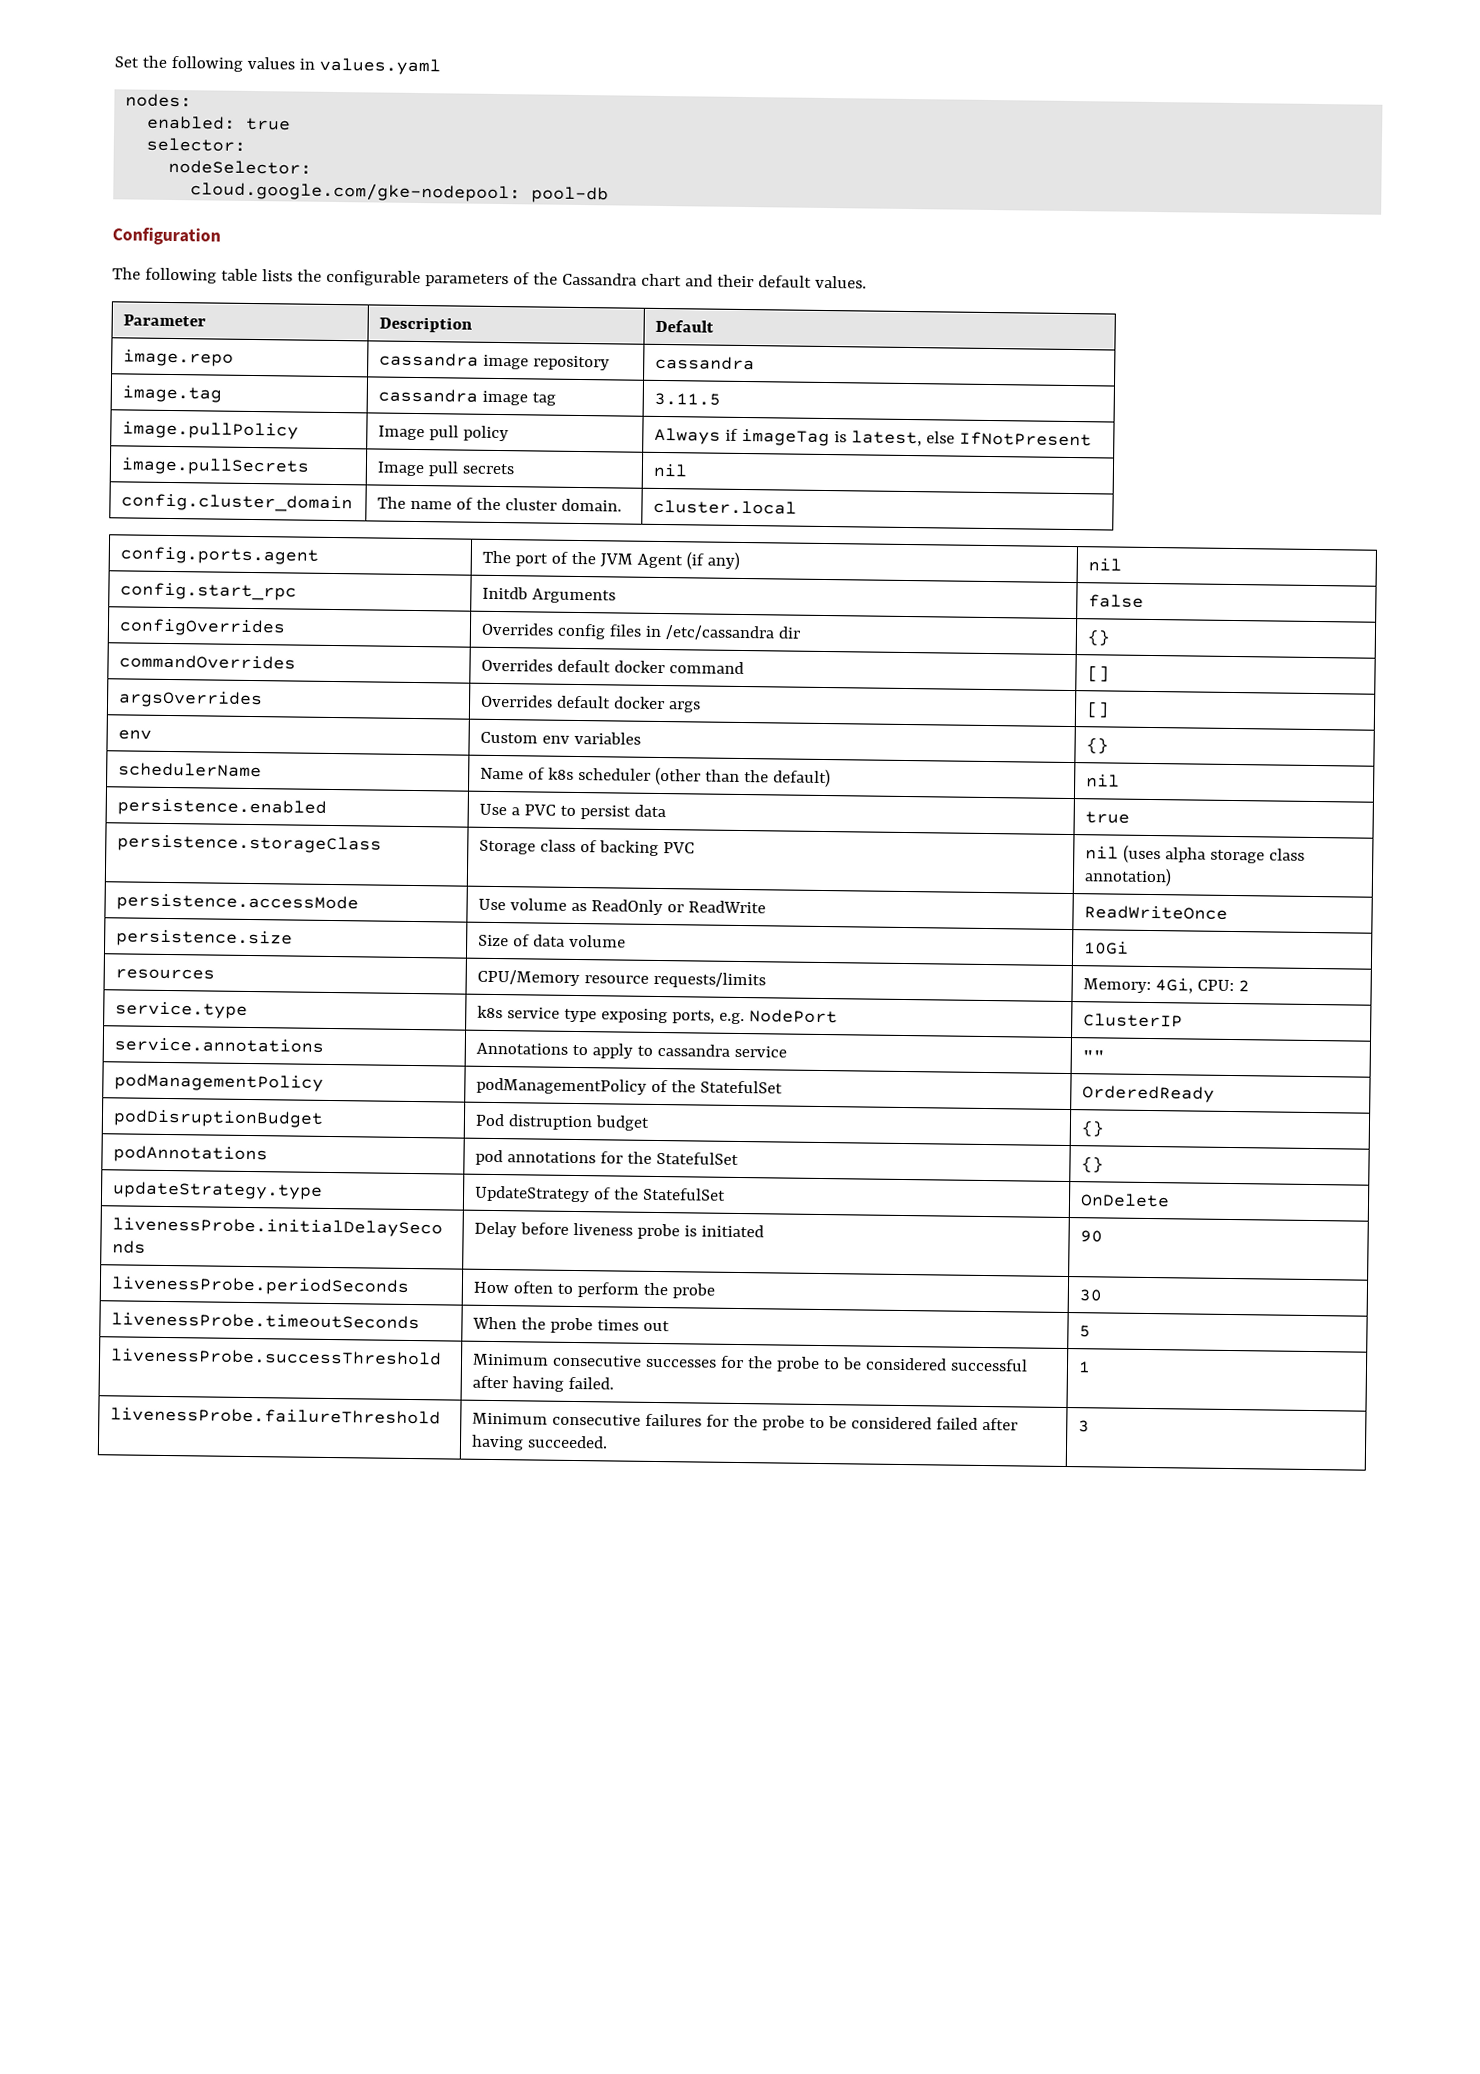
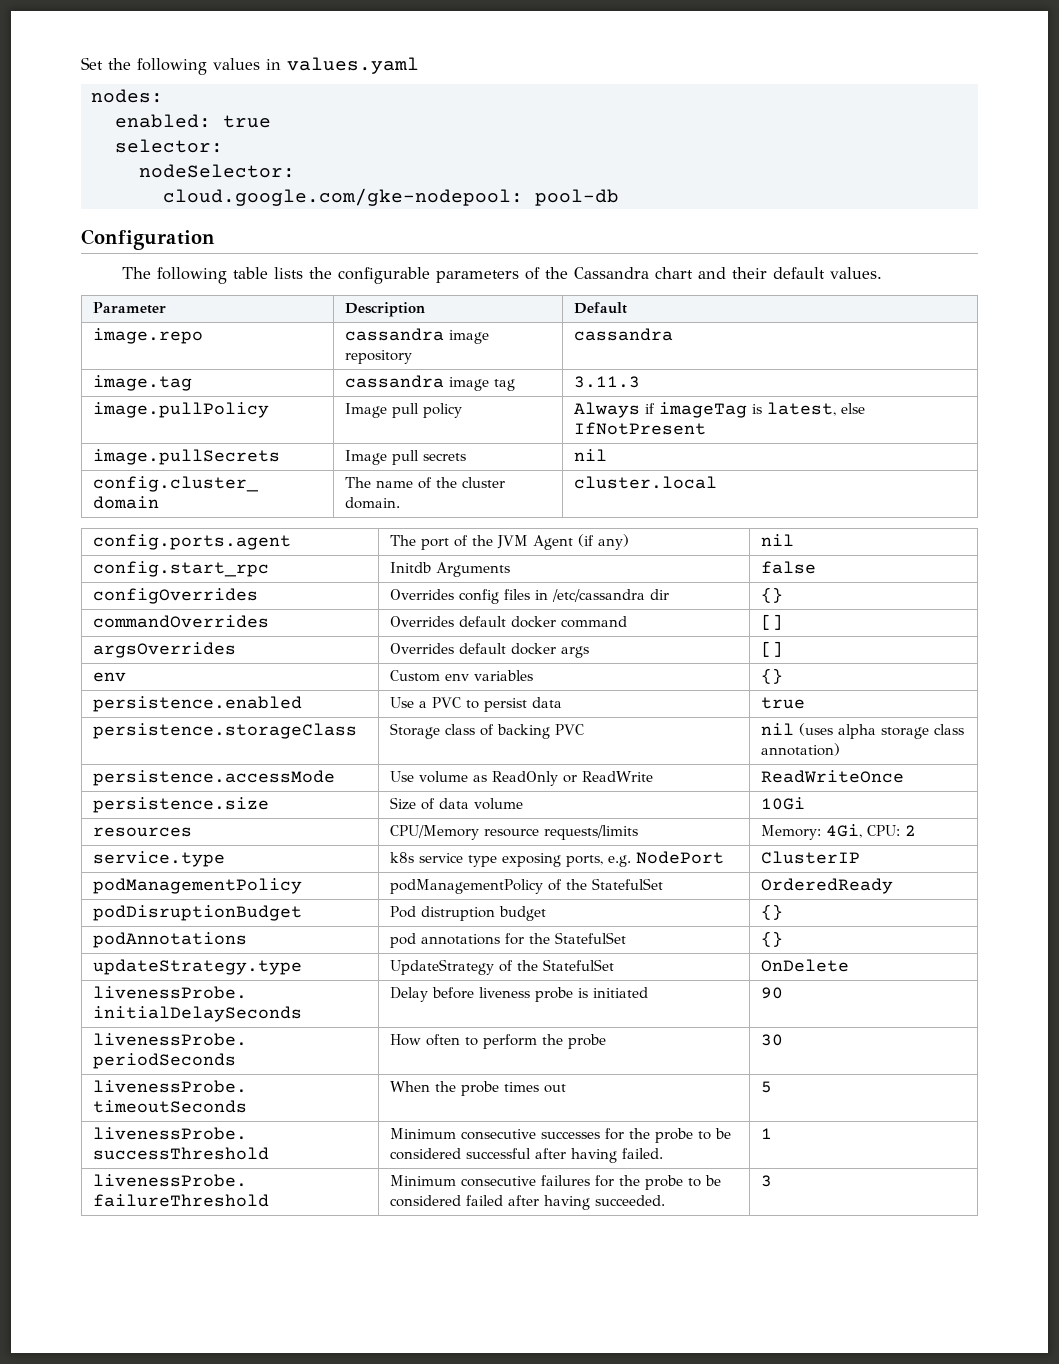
- image.tag | cassandra image tag | 3.11.5
+ image.tag | cassandra image tag | 3.11.3
- schedulerName | Name of k8s scheduler (other than the default) | nil
- service.annotations | Annotations to apply to cassandra service | ""

